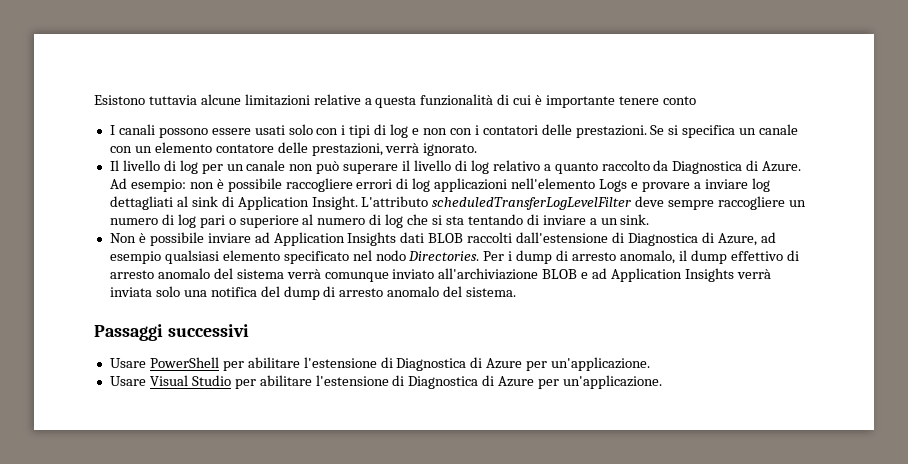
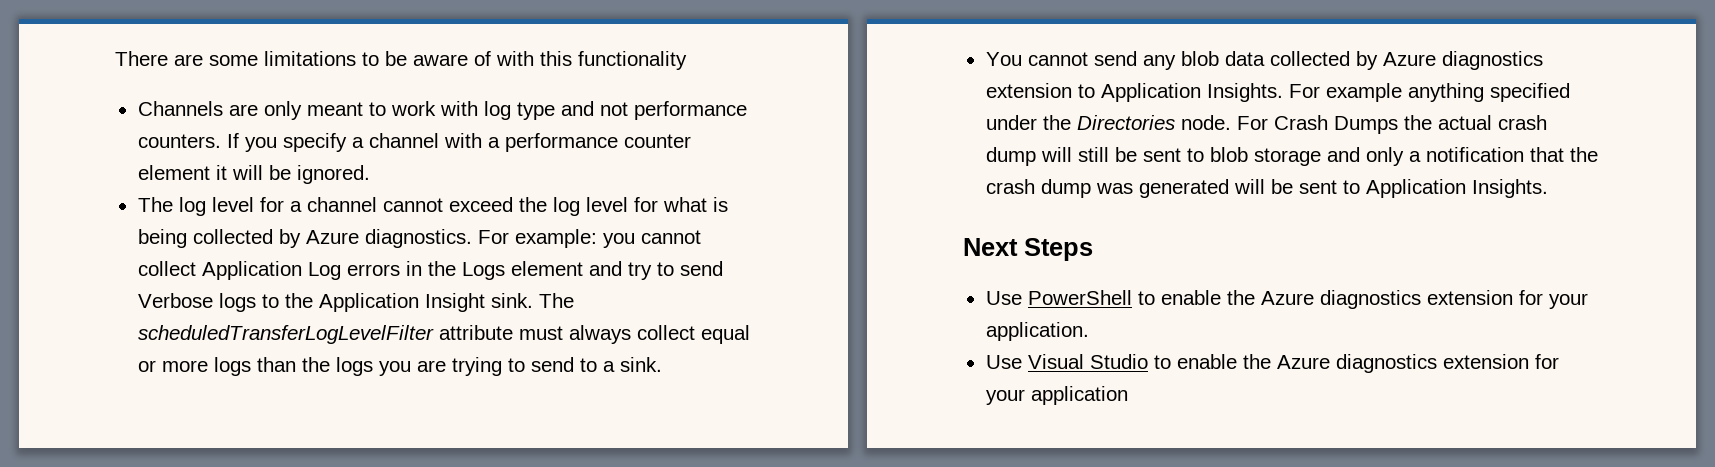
- Esistono tuttavia alcune limitazioni relative a questa funzionalità di cui è importante tenere conto
- I canali possono essere usati solo con i tipi di log e non con i contatori delle prestazioni. Se si specifica un canale con un elemento contatore delle prestazioni, verrà ignorato.
- Il livello di log per un canale non può superare il livello di log relativo a quanto raccolto da Diagnostica di Azure. Ad esempio: non è possibile raccogliere errori di log applicazioni nell'elemento Logs e provare a inviare log dettagliati al sink di Application Insight. L'attributo scheduledTransferLogLevelFilter deve sempre raccogliere un numero di log pari o superiore al numero di log che si sta tentando di inviare a un sink.
- Non è possibile inviare ad Application Insights dati BLOB raccolti dall'estensione di Diagnostica di Azure, ad esempio qualsiasi elemento specificato nel nodo Directories. Per i dump di arresto anomalo, il dump effettivo di arresto anomalo del sistema verrà comunque inviato all'archiviazione BLOB e ad Application Insights verrà inviata solo una notifica del dump di arresto anomalo del sistema.
- Passaggi successivi
- Usare PowerShell per abilitare l'estensione di Diagnostica di Azure per un'applicazione.
- Usare Visual Studio per abilitare l'estensione di Diagnostica di Azure per un'applicazione.
+ There are some limitations to be aware of with this functionality
+ Channels are only meant to work with log type and not performance counters. If you specify a channel with a performance counter element it will be ignored.
+ The log level for a channel cannot exceed the log level for what is being collected by Azure diagnostics. For example: you cannot collect Application Log errors in the Logs element and try to send Verbose logs to the Application Insight sink. The scheduledTransferLogLevelFilter attribute must always collect equal or more logs than the logs you are trying to send to a sink.
+ You cannot send any blob data collected by Azure diagnostics extension to Application Insights. For example anything specified under the Directories node. For Crash Dumps the actual crash dump will still be sent to blob storage and only a notification that the crash dump was generated will be sent to Application Insights.
+ Next Steps
+ Use PowerShell to enable the Azure diagnostics extension for your application.
+ Use Visual Studio to enable the Azure diagnostics extension for your application

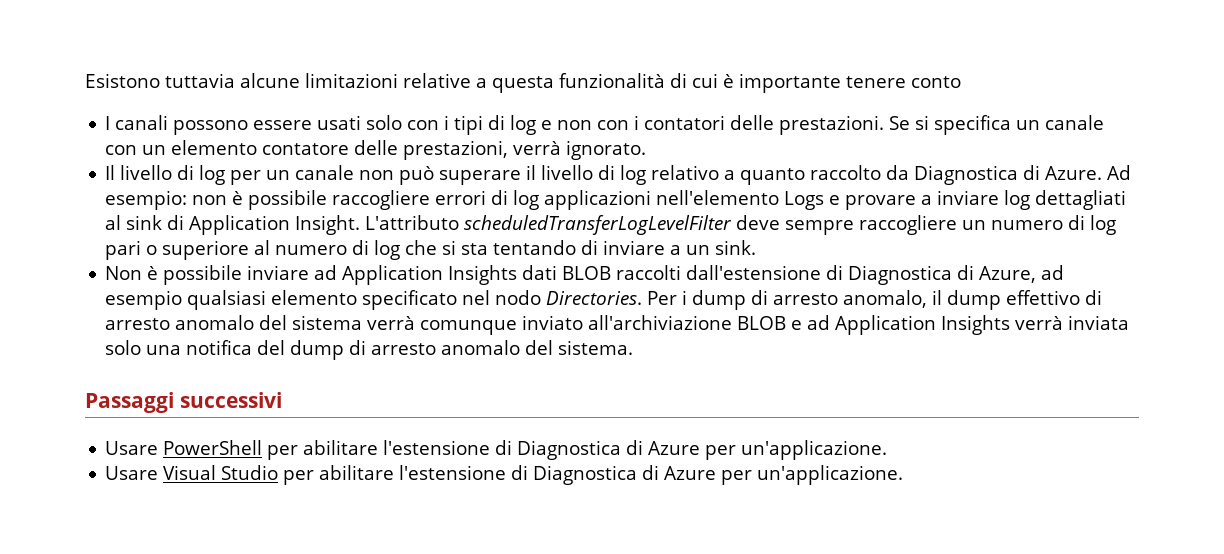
- There are some limitations to be aware of with this functionality
- Channels are only meant to work with log type and not performance counters. If you specify a channel with a performance counter element it will be ignored.
- The log level for a channel cannot exceed the log level for what is being collected by Azure diagnostics. For example: you cannot collect Application Log errors in the Logs element and try to send Verbose logs to the Application Insight sink. The scheduledTransferLogLevelFilter attribute must always collect equal or more logs than the logs you are trying to send to a sink.
- You cannot send any blob data collected by Azure diagnostics extension to Application Insights. For example anything specified under the Directories node. For Crash Dumps the actual crash dump will still be sent to blob storage and only a notification that the crash dump was generated will be sent to Application Insights.
- Next Steps
- Use PowerShell to enable the Azure diagnostics extension for your application.
- Use Visual Studio to enable the Azure diagnostics extension for your application
+ Esistono tuttavia alcune limitazioni relative a questa funzionalità di cui è importante tenere conto
+ I canali possono essere usati solo con i tipi di log e non con i contatori delle prestazioni. Se si specifica un canale con un elemento contatore delle prestazioni, verrà ignorato.
+ Il livello di log per un canale non può superare il livello di log relativo a quanto raccolto da Diagnostica di Azure. Ad esempio: non è possibile raccogliere errori di log applicazioni nell'elemento Logs e provare a inviare log dettagliati al sink di Application Insight. L'attributo scheduledTransferLogLevelFilter deve sempre raccogliere un numero di log pari o superiore al numero di log che si sta tentando di inviare a un sink.
+ Non è possibile inviare ad Application Insights dati BLOB raccolti dall'estensione di Diagnostica di Azure, ad esempio qualsiasi elemento specificato nel nodo Directories. Per i dump di arresto anomalo, il dump effettivo di arresto anomalo del sistema verrà comunque inviato all'archiviazione BLOB e ad Application Insights verrà inviata solo una notifica del dump di arresto anomalo del sistema.
+ Passaggi successivi
+ Usare PowerShell per abilitare l'estensione di Diagnostica di Azure per un'applicazione.
+ Usare Visual Studio per abilitare l'estensione di Diagnostica di Azure per un'applicazione.

